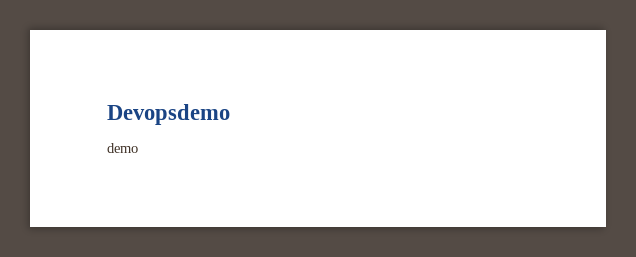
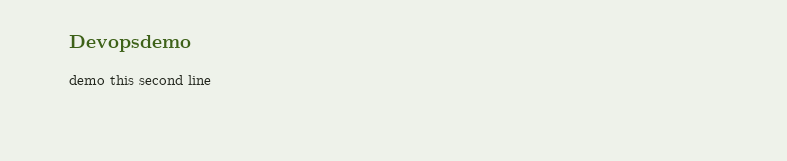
- demo
+ demo this second line

